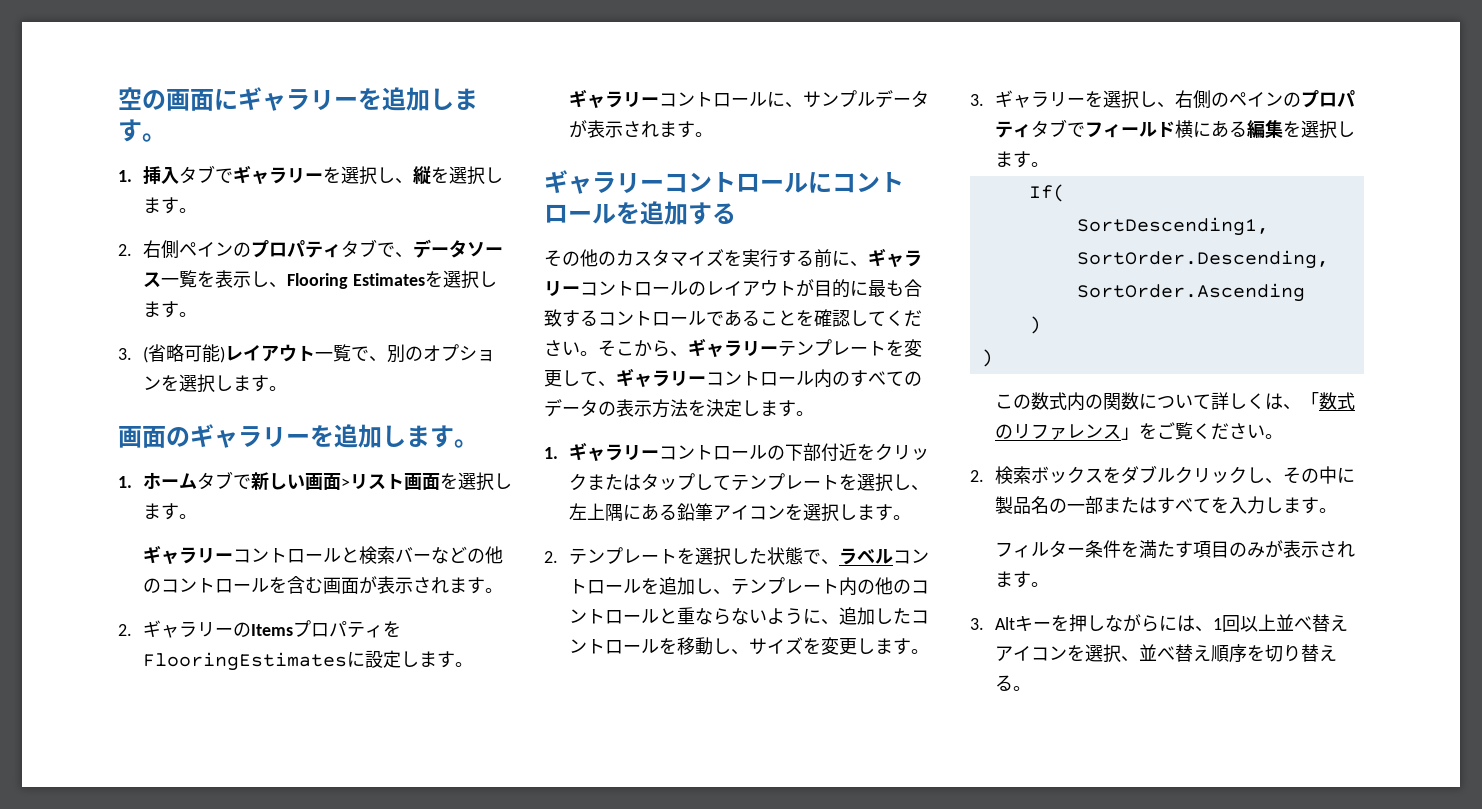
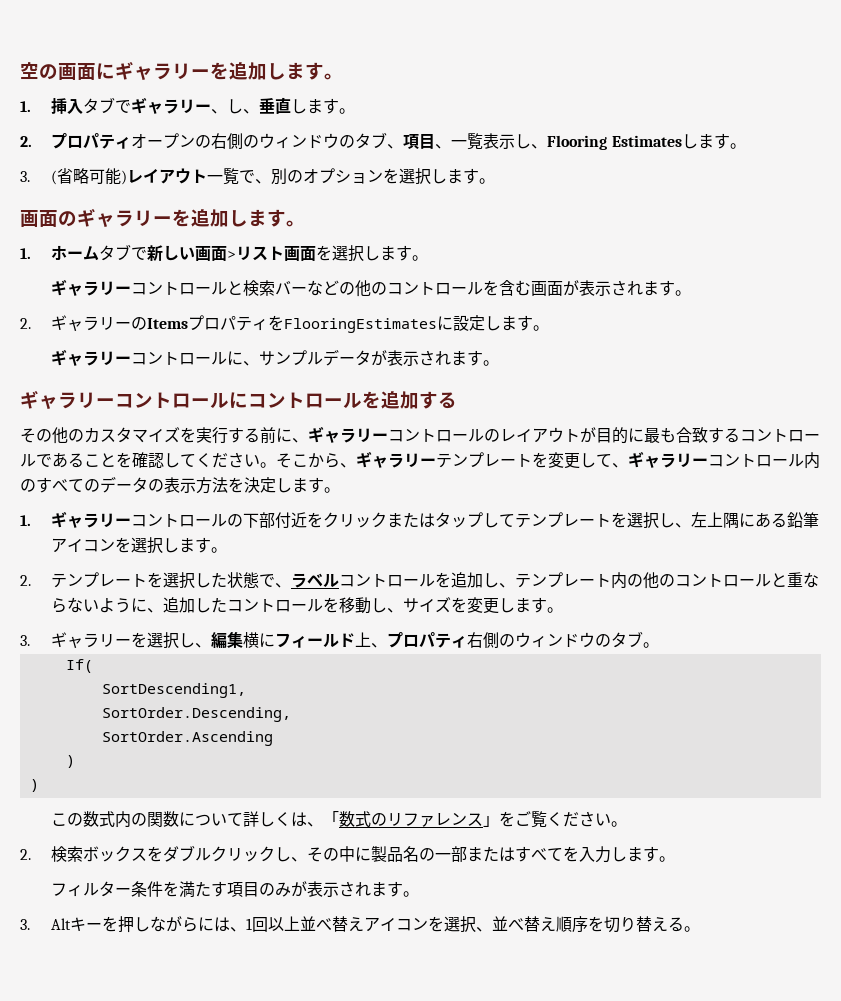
- 1.挿入タブでギャラリーを選択し、縦を選択します。
- 2.右側ペインのプロパティタブで、データソース一覧を表示し、Flooring Estimatesを選択します。
+ 1.挿入タブでギャラリー、し、垂直します。
+ 2.プロパティオープンの右側のウィンドウのタブ、項目、一覧表示し、Flooring Estimatesします。
- 3.ギャラリーを選択し、右側のペインのプロパティタブでフィールド横にある編集を選択します。
+ 3.ギャラリーを選択し、編集横にフィールド上、プロパティ右側のウィンドウのタブ。

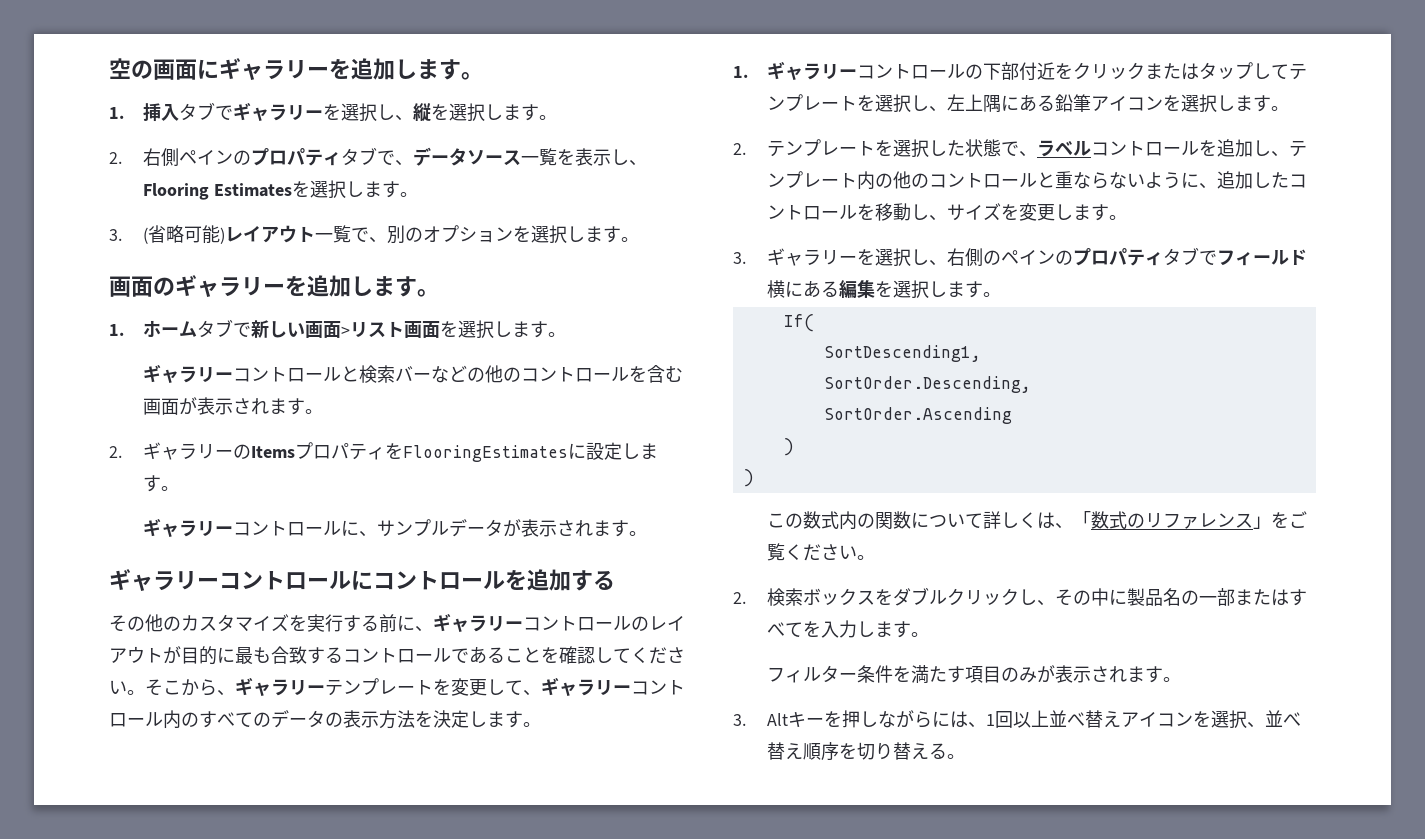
- 1.挿入タブでギャラリー、し、垂直します。
- 2.プロパティオープンの右側のウィンドウのタブ、項目、一覧表示し、Flooring Estimatesします。
+ 1.挿入タブでギャラリーを選択し、縦を選択します。
+ 2.右側ペインのプロパティタブで、データソース一覧を表示し、Flooring Estimatesを選択します。
- 3.ギャラリーを選択し、編集横にフィールド上、プロパティ右側のウィンドウのタブ。
+ 3.ギャラリーを選択し、右側のペインのプロパティタブでフィールド横にある編集を選択します。

